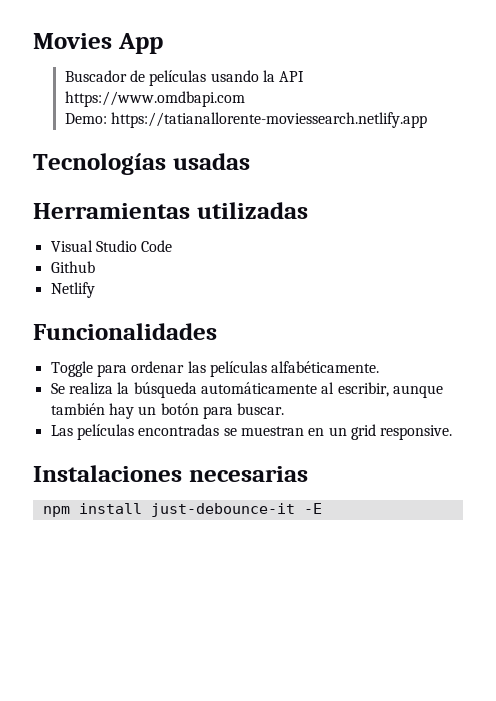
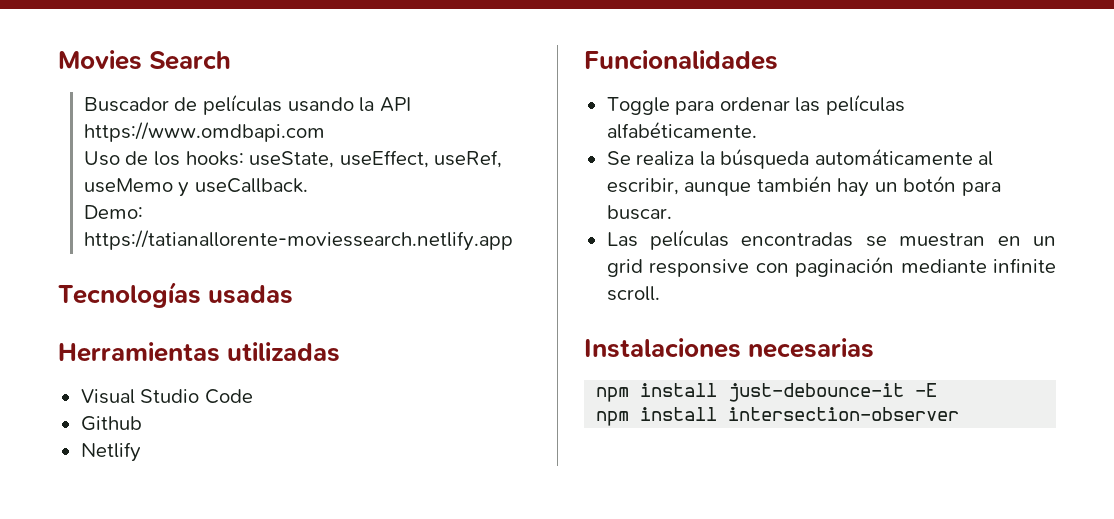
- Movies App
+ Movies Search
+ Uso de los hooks: useState, useEffect, useRef, useMemo y useCallback.
- Las películas encontradas se muestran en un grid responsive.
+ Las películas encontradas se muestran en un grid responsive con paginación mediante infinite scroll.
+ npm install intersection-observer

